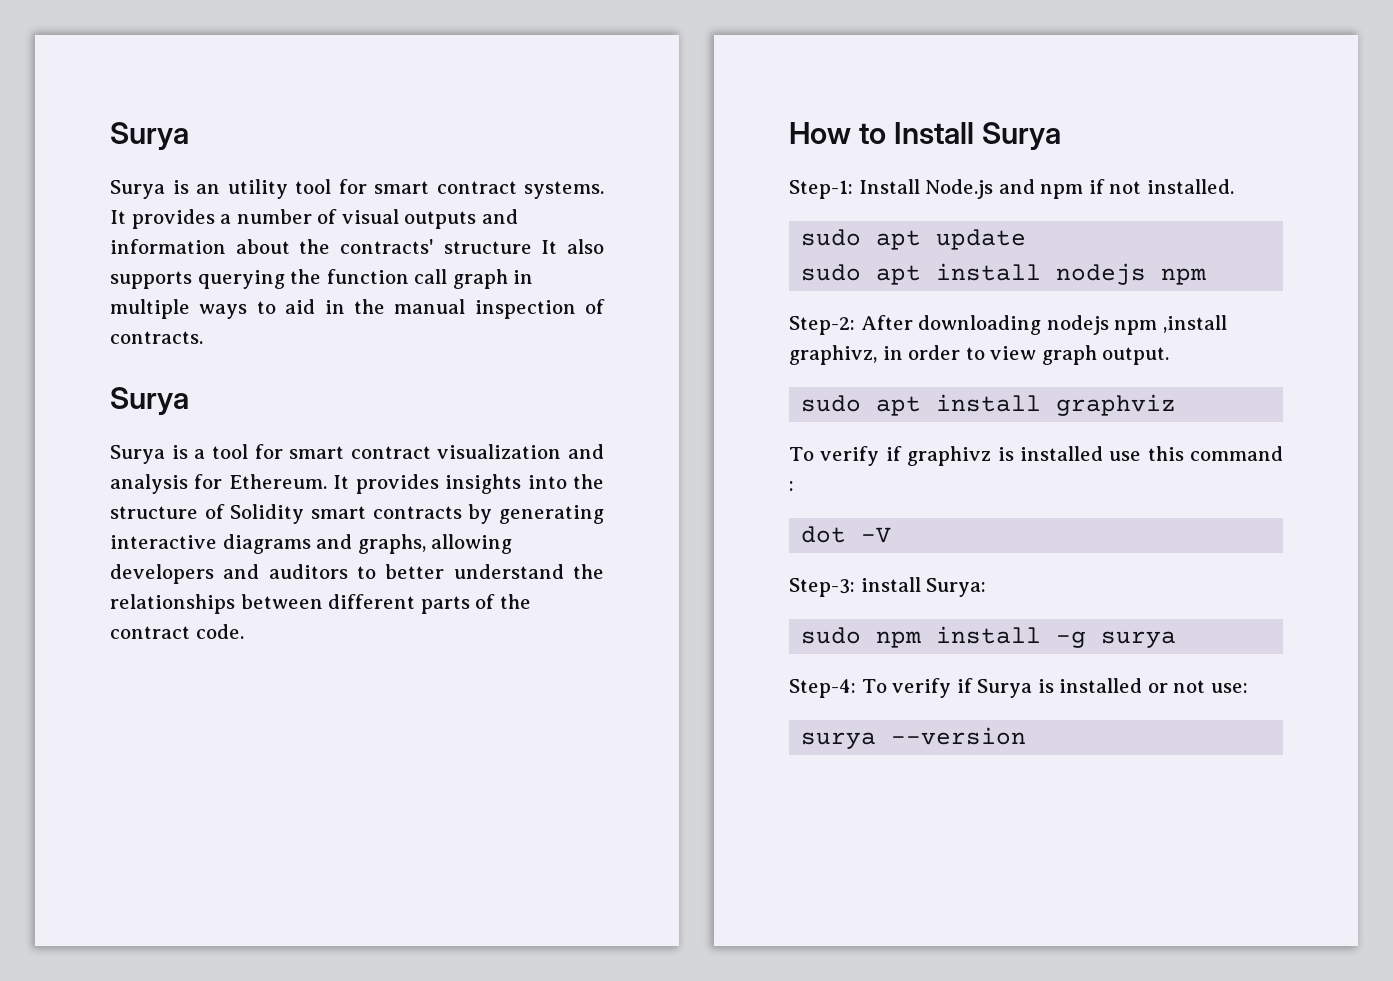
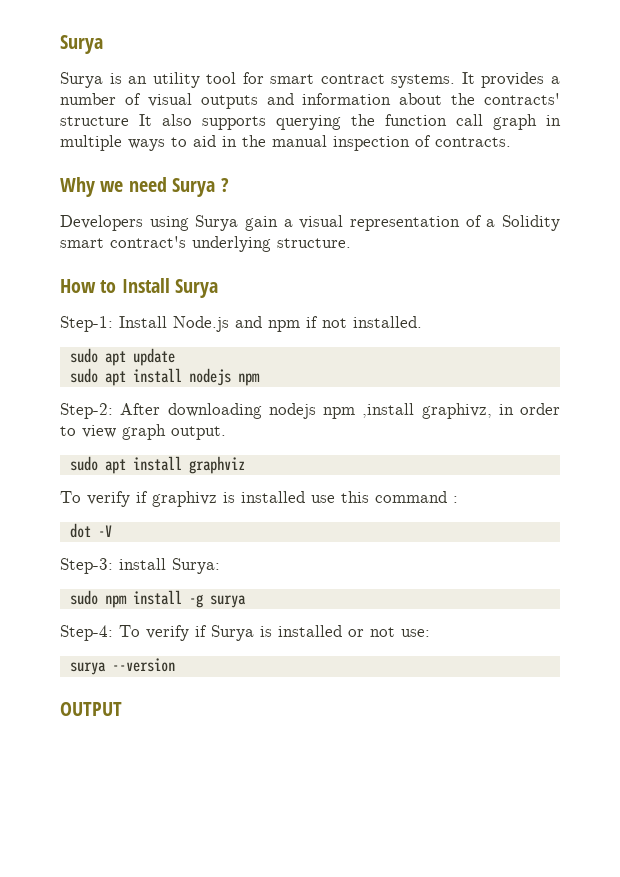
  It provides a number of visual outputs and information about the contracts' structure It also supports querying the function call graph in multiple ways to aid in the manual inspection of contracts.
- Surya
- Surya is a tool for smart contract visualization and analysis for Ethereum. It provides insights into the structure of Solidity smart contracts by generating interactive diagrams and graphs, allowing developers and auditors to better understand the relationships between different parts of the contract code.
+ Why we need Surya ?
+ Developers using Surya gain a visual representation of a Solidity smart contract's underlying structure.
+ OUTPUT

